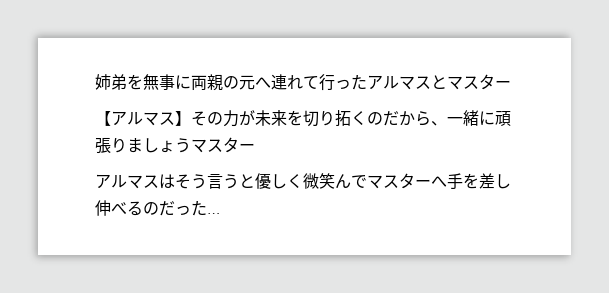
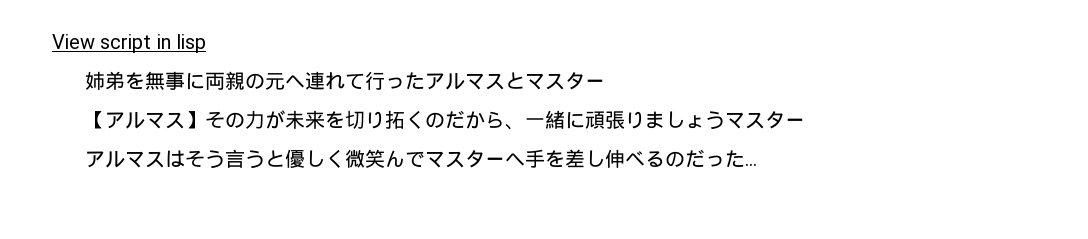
+ View script in lisp

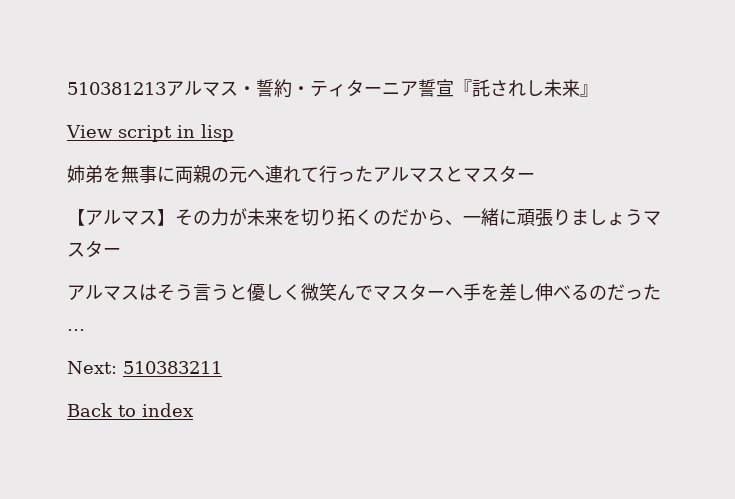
+ 510381213アルマス・誓約・ティターニア誓宣『託されし未来』
+ Next: 510383211
+ Back to index

